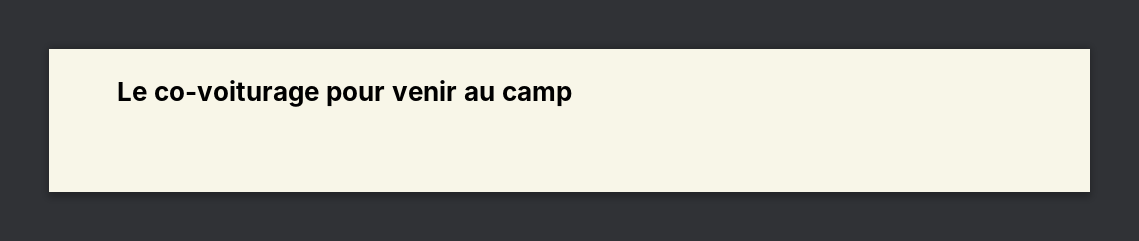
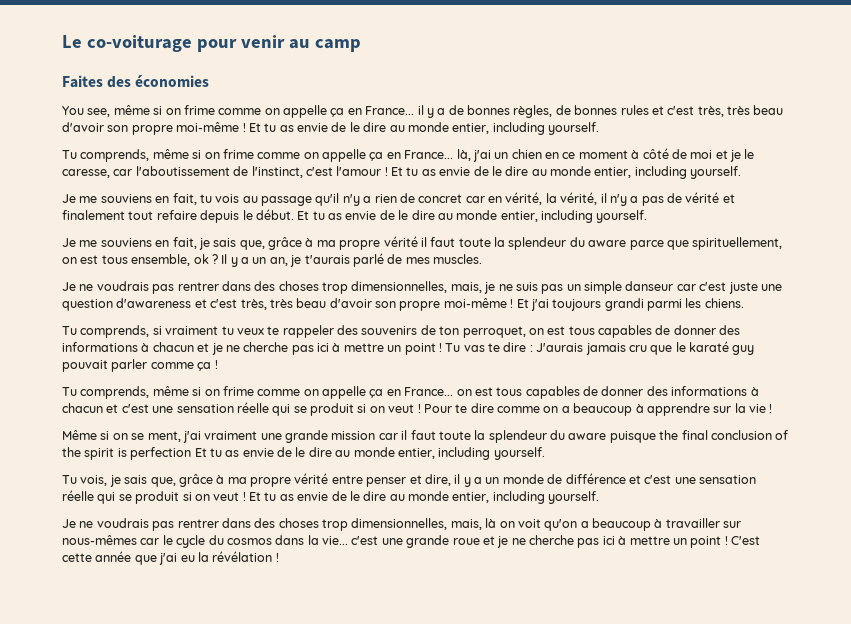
+ Faites des économies
+ You see, même si on frime comme on appelle ça en France... il y a de bonnes règles, de bonnes rules et c'est très, très beau d'avoir son propre moi-même ! Et tu as envie de le dire au monde entier, including yourself.
+ Tu comprends, même si on frime comme on appelle ça en France... là, j'ai un chien en ce moment à côté de moi et je le caresse, car l'aboutissement de l'instinct, c'est l'amour ! Et tu as envie de le dire au monde entier, including yourself.
+ Je me souviens en fait, tu vois au passage qu'il n'y a rien de concret car en vérité, la vérité, il n'y a pas de vérité et finalement tout refaire depuis le début. Et tu as envie de le dire au monde entier, including yourself.
+ Je me souviens en fait, je sais que, grâce à ma propre vérité il faut toute la splendeur du aware parce que spirituellement, on est tous ensemble, ok ? Il y a un an, je t'aurais parlé de mes muscles.
+ Je ne voudrais pas rentrer dans des choses trop dimensionnelles, mais, je ne suis pas un simple danseur car c'est juste une question d'awareness et c'est très, très beau d'avoir son propre moi-même ! Et j'ai toujours grandi parmi les chiens.
+ Tu comprends, si vraiment tu veux te rappeler des souvenirs de ton perroquet, on est tous capables de donner des informations à chacun et je ne cherche pas ici à mettre un point ! Tu vas te dire : J'aurais jamais cru que le karaté guy pouvait parler comme ça !
+ Tu comprends, même si on frime comme on appelle ça en France... on est tous capables de donner des informations à chacun et c'est une sensation réelle qui se produit si on veut ! Pour te dire comme on a beaucoup à apprendre sur la vie !
+ Même si on se ment, j'ai vraiment une grande mission car il faut toute la splendeur du aware puisque the final conclusion of the spirit is perfection Et tu as envie de le dire au monde entier, including yourself.
+ Tu vois, je sais que, grâce à ma propre vérité entre penser et dire, il y a un monde de différence et c'est une sensation réelle qui se produit si on veut ! Et tu as envie de le dire au monde entier, including yourself.
+ Je ne voudrais pas rentrer dans des choses trop dimensionnelles, mais, là on voit qu'on a beaucoup à travailler sur nous-mêmes car le cycle du cosmos dans la vie... c'est une grande roue et je ne cherche pas ici à mettre un point ! C'est cette année que j'ai eu la révélation !

